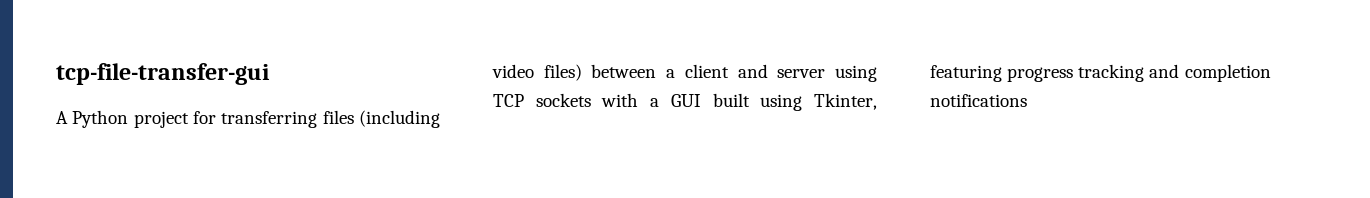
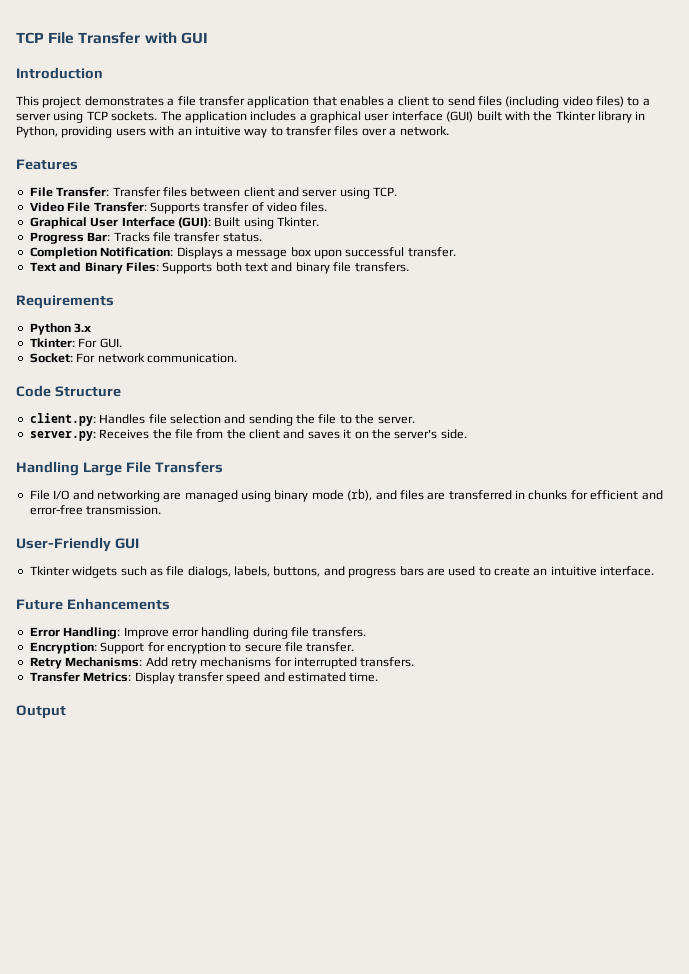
- tcp-file-transfer-gui
- A Python project for transferring files (including video files) between a client and server using TCP sockets with a GUI built using Tkinter, featuring progress tracking and completion notifications
+ TCP File Transfer with GUI
+ Introduction
+ This project demonstrates a file transfer application that enables a client to send files (including video files) to a server using TCP sockets. The application includes a graphical user interface (GUI) built with the Tkinter library in Python, providing users with an intuitive way to transfer files over a network.
+ Features
+ File Transfer: Transfer files between client and server using TCP.
+ Video File Transfer: Supports transfer of video files.
+ Graphical User Interface (GUI): Built using Tkinter.
+ Progress Bar: Tracks file transfer status.
+ Completion Notification: Displays a message box upon successful transfer.
+ Text and Binary Files: Supports both text and binary file transfers.
+ Requirements
+ Python 3.x
+ Tkinter: For GUI.
+ Socket: For network communication.
+ Code Structure
+ client.py: Handles file selection and sending the file to the server.
+ server.py: Receives the file from the client and saves it on the server's side.
+ Handling Large File Transfers
+ File I/O and networking are managed using binary mode (rb), and files are transferred in chunks for efficient and error-free transmission.
+ User-Friendly GUI
+ Tkinter widgets such as file dialogs, labels, buttons, and progress bars are used to create an intuitive interface.
+ Future Enhancements
+ Error Handling: Improve error handling during file transfers.
+ Encryption: Support for encryption to secure file transfer.
+ Retry Mechanisms: Add retry mechanisms for interrupted transfers.
+ Transfer Metrics: Display transfer speed and estimated time.
+ Output

